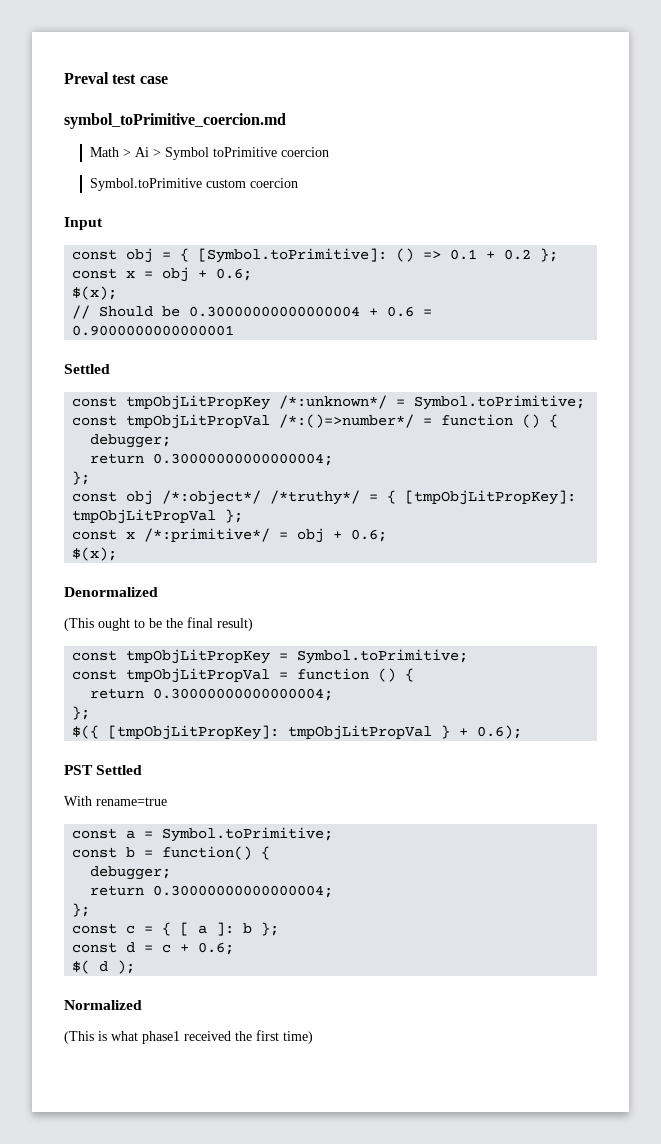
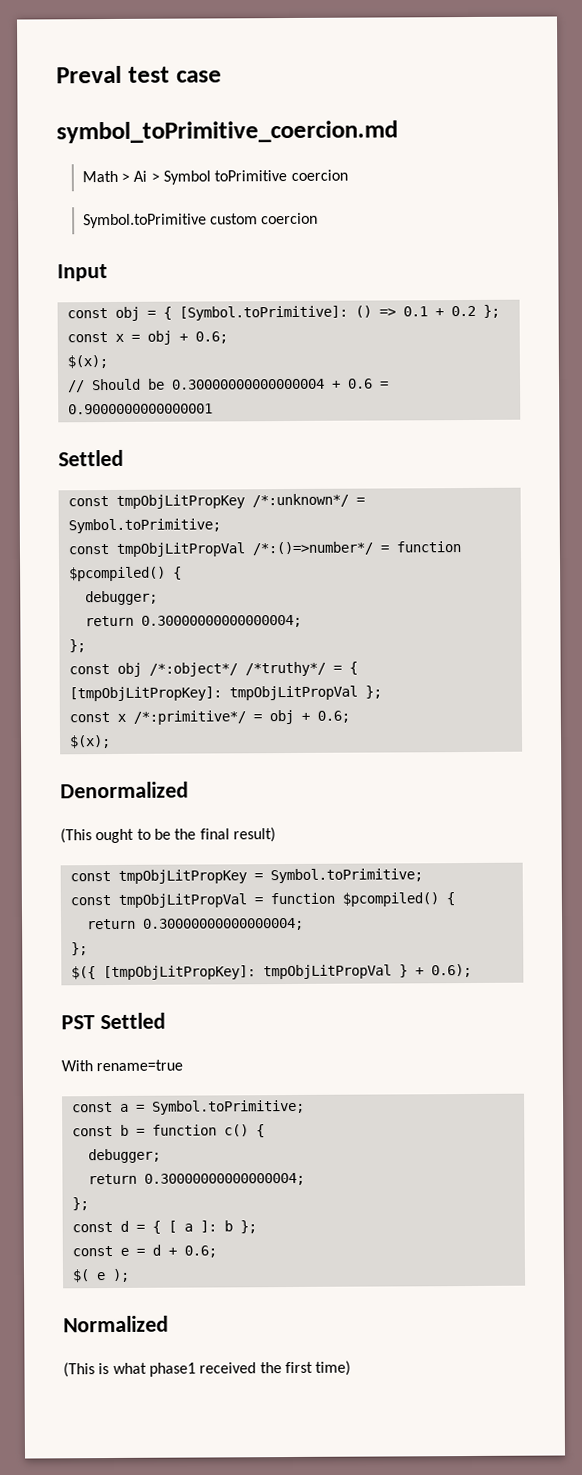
- const tmpObjLitPropVal /*:()=>number*/ = function () {
+ const tmpObjLitPropVal /*:()=>number*/ = function $pcompiled() {
- const tmpObjLitPropVal = function () {
+ const tmpObjLitPropVal = function $pcompiled() {
- const b = function() {
+ const b = function c() {
  debugger;
  return 0.30000000000000004;
  };
- const c = { [ a ]: b };
+ const d = { [ a ]: b };
- const d = c + 0.6;
+ const e = d + 0.6;
- $( d );
+ $( e );

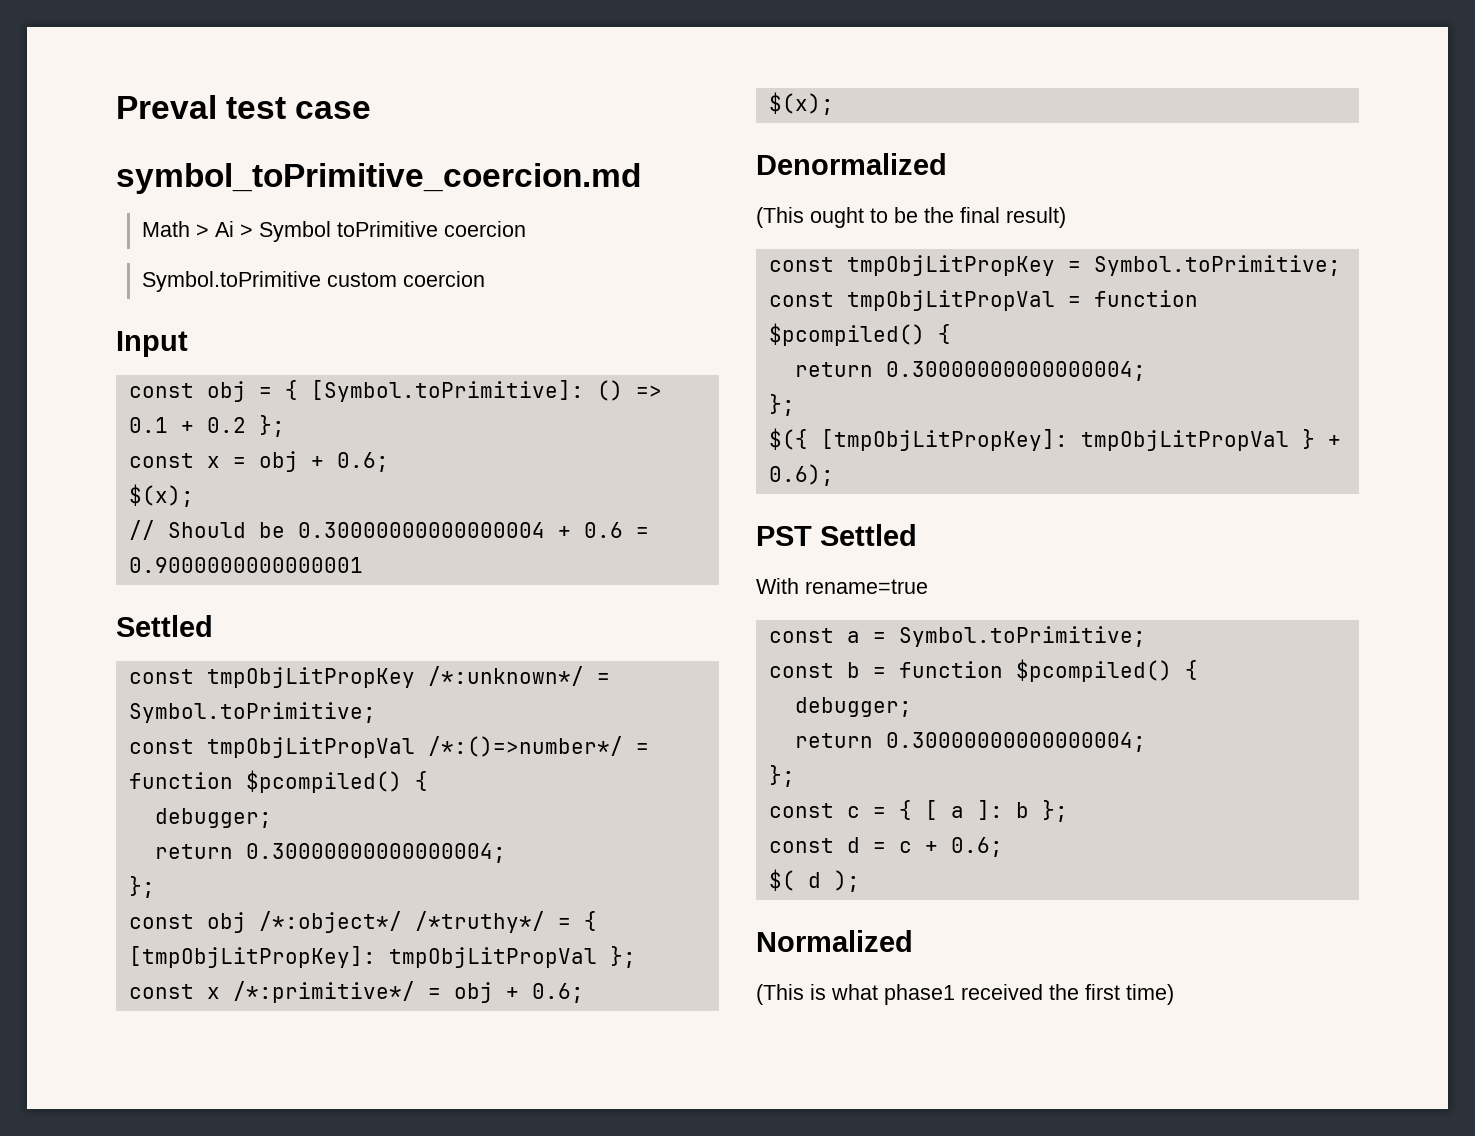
- const b = function c() {
+ const b = function $pcompiled() {
  debugger;
  return 0.30000000000000004;
  };
- const d = { [ a ]: b };
+ const c = { [ a ]: b };
- const e = d + 0.6;
+ const d = c + 0.6;
- $( e );
+ $( d );

